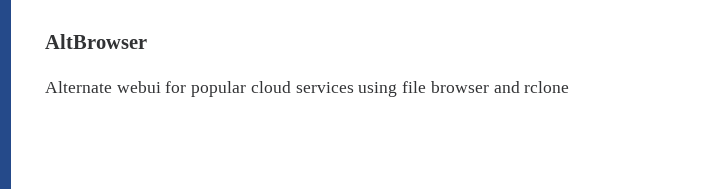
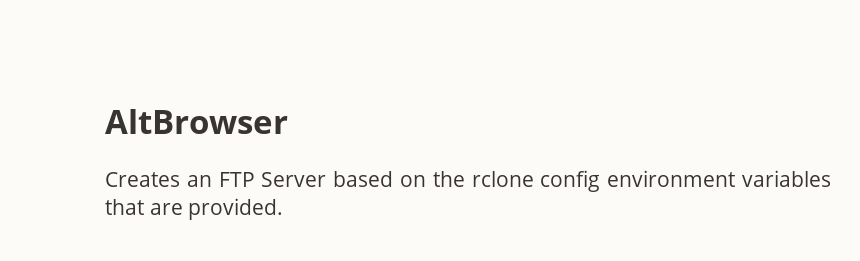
- Alternate webui for popular cloud services using file browser and rclone
+ Creates an FTP Server based on the rclone config environment variables that are provided.

